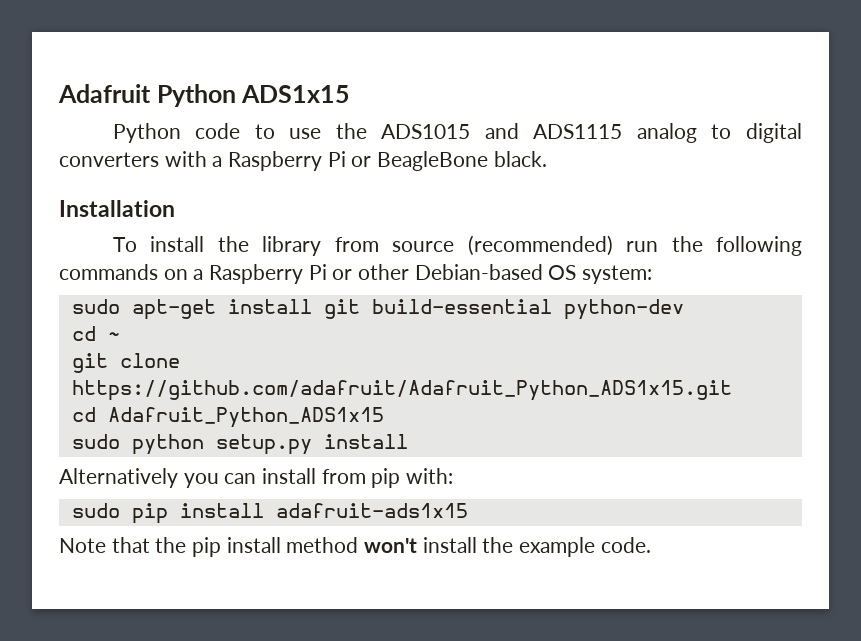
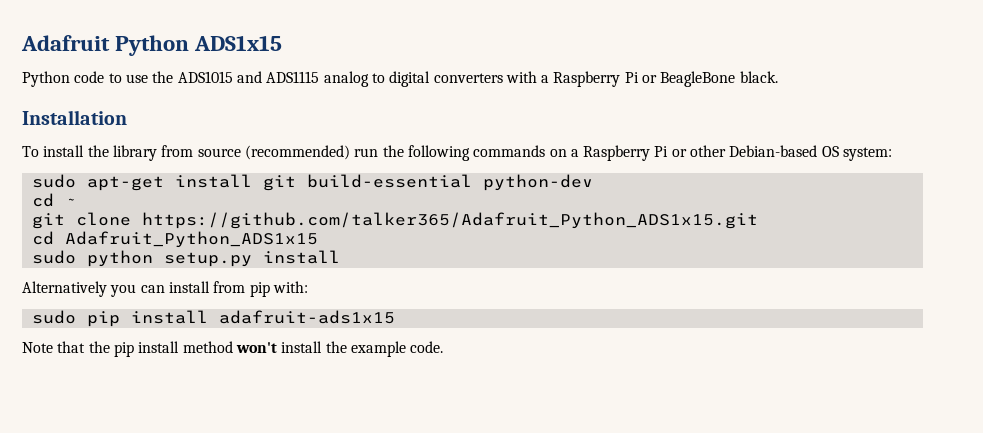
- git clone https://github.com/adafruit/Adafruit_Python_ADS1x15.git
+ git clone https://github.com/talker365/Adafruit_Python_ADS1x15.git

